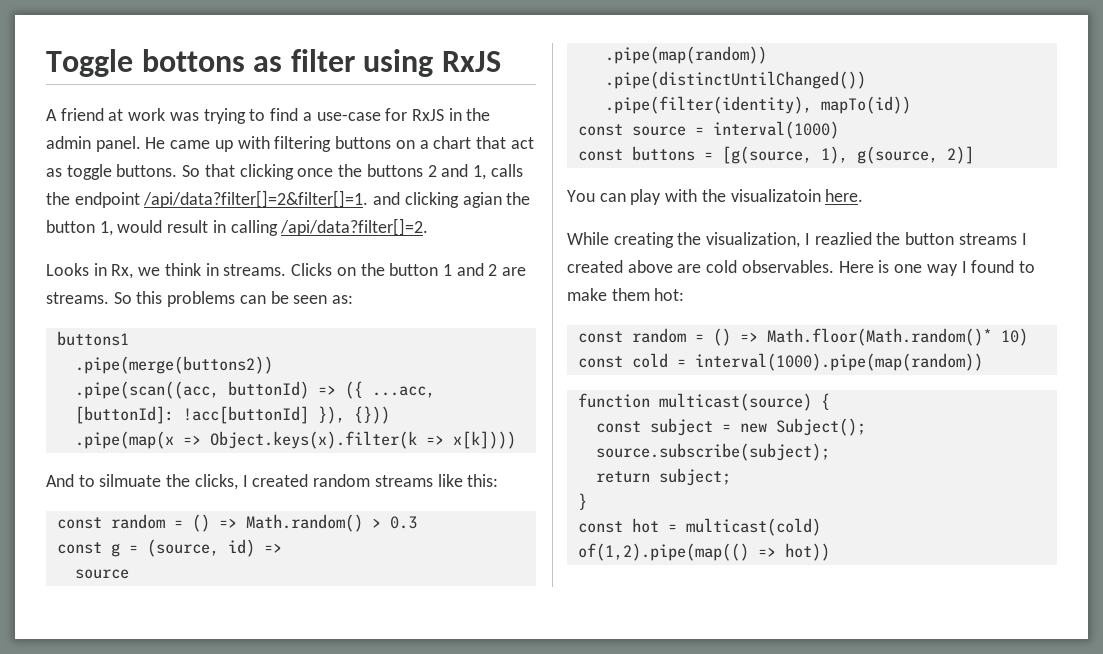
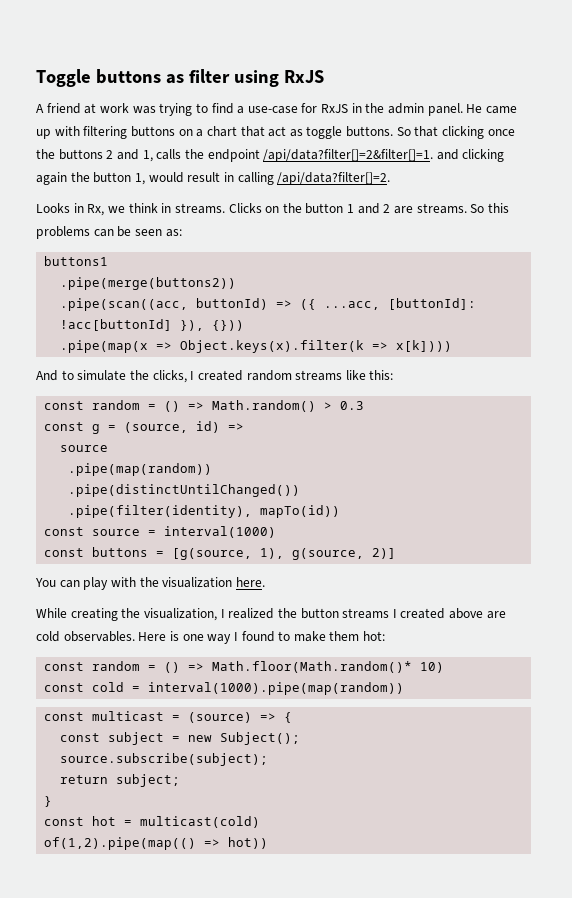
- Toggle bottons as filter using RxJS
+ Toggle buttons as filter using RxJS
- So that clicking once the buttons 2 and 1, calls the endpoint /api/data?filter[]=2&filter[]=1. and clicking agian the button 1, would result in calling /api/data?filter[]=2.
+ So that clicking once the buttons 2 and 1, calls the endpoint /api/data?filter[]=2&filter[]=1. and clicking again the button 1, would result in calling /api/data?filter[]=2.
- And to silmuate the clicks, I created random streams like this:
+ And to simulate the clicks, I created random streams like this:
- You can play with the visualizatoin here.
+ You can play with the visualization here.
- While creating the visualization, I reazlied the button streams I created above are cold observables.
+ While creating the visualization, I realized the button streams I created above are cold observables.
- function multicast(source) {
+ const multicast = (source) => {

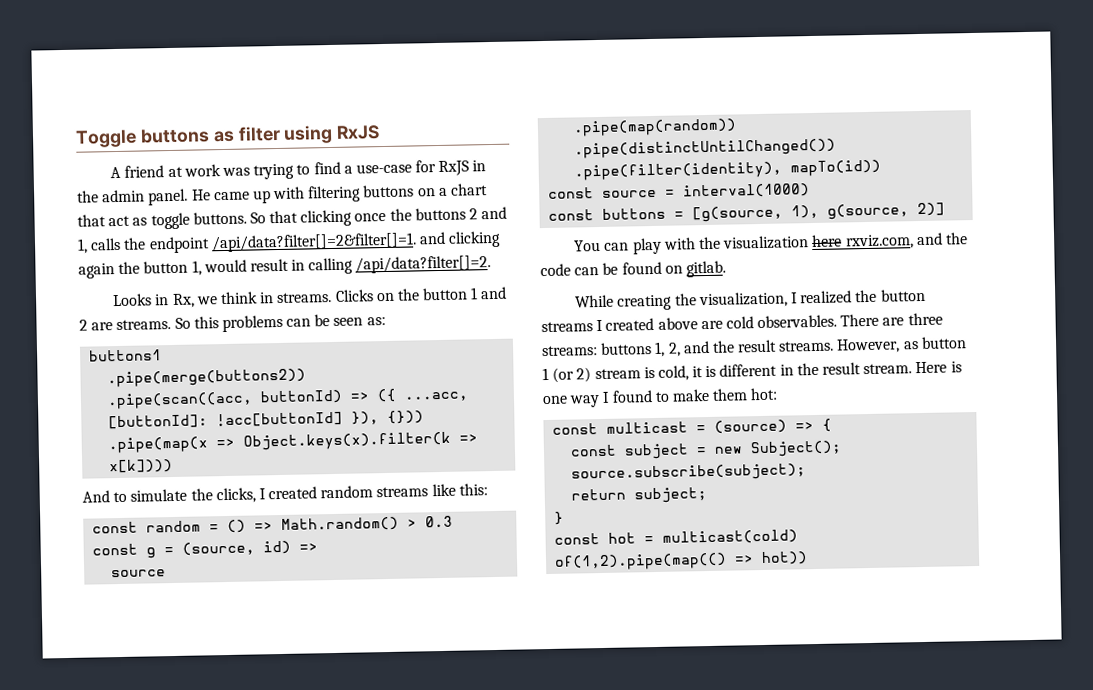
- You can play with the visualization here.
+ You can play with the visualization here rxviz.com, and the code can be found on gitlab.
+ There are three streams: buttons 1, 2, and the result streams. However, as button 1 (or 2) stream is cold, it is different in the result stream.
- const random = () => Math.floor(Math.random()* 10)
- const cold = interval(1000).pipe(map(random))

